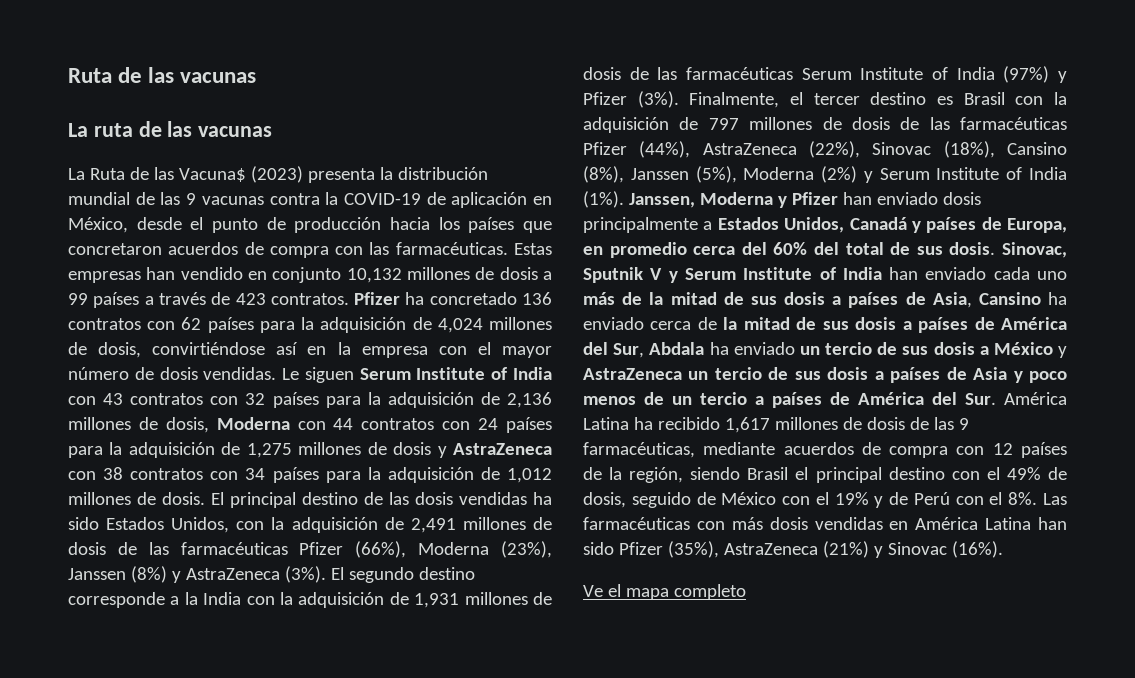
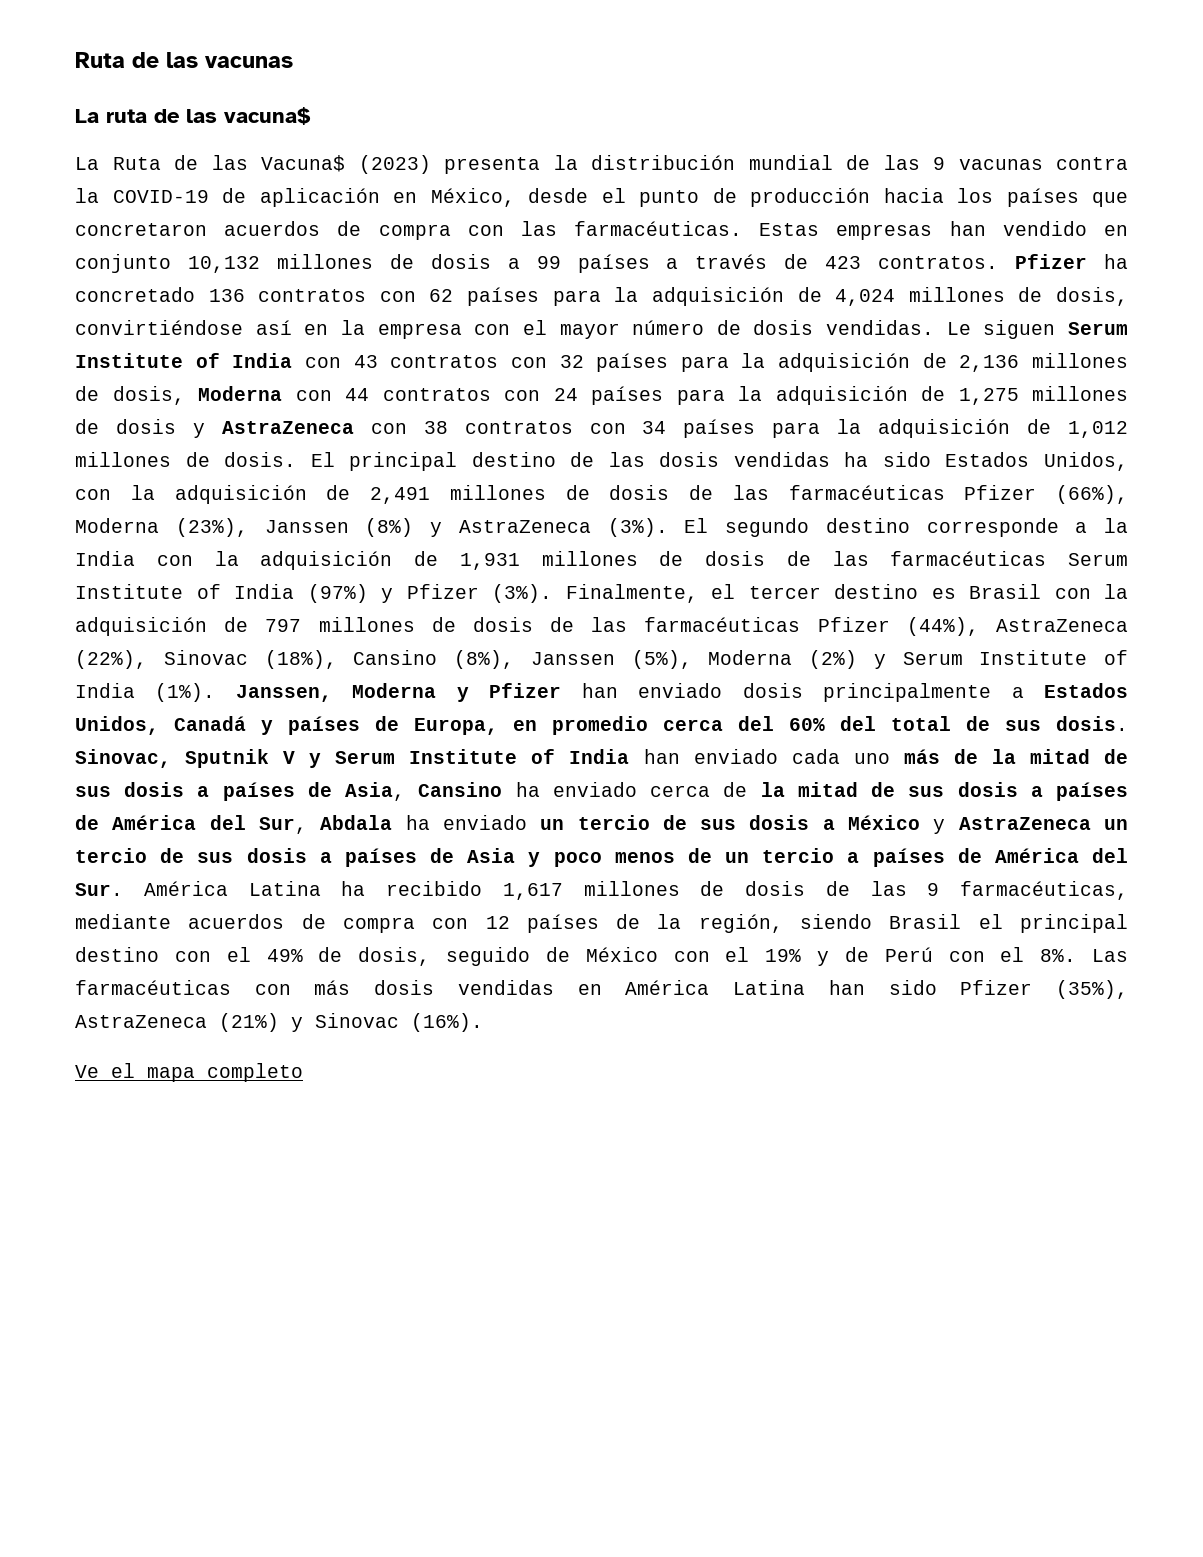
- La ruta de las vacunas
+ La ruta de las vacuna$

